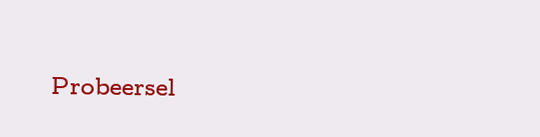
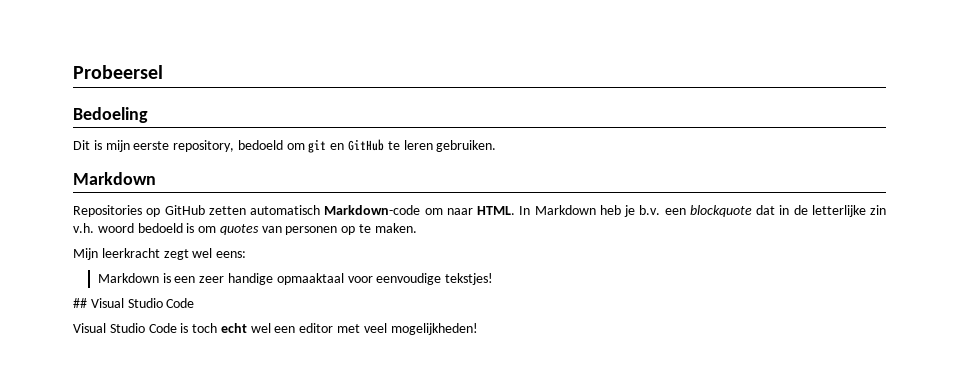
+ Bedoeling
+ Dit is mijn eerste repository, bedoeld om git en GitHub te leren gebruiken.
+ Markdown
+ Repositories op GitHub zetten automatisch Markdown-code om naar HTML. In Markdown heb je b.v. een blockquote dat in de letterlijke zin v.h. woord bedoeld is om quotes van personen op te maken.
+ Mijn leerkracht zegt wel eens:
+ Markdown is een zeer handige opmaaktaal voor eenvoudige tekstjes!
+ ## Visual Studio Code
+ Visual Studio Code is toch echt wel een editor met veel mogelijkheden!

